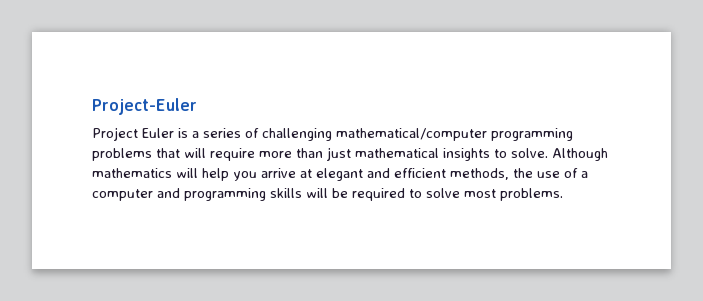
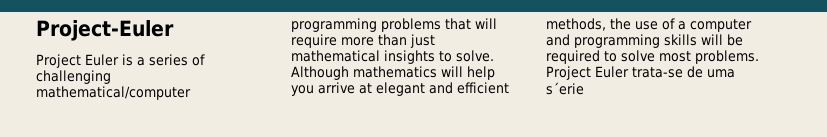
+ Project Euler trata-se de uma s´erie

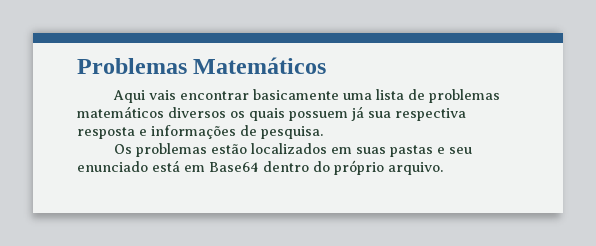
- Project-Euler
- Project Euler is a series of challenging mathematical/computer programming problems that will require more than just mathematical insights to solve. Although mathematics will help you arrive at elegant and efficient methods, the use of a computer and programming skills will be required to solve most problems. Project Euler trata-se de uma s´erie
+ Problemas Matemáticos
+ Aqui vais encontrar basicamente uma lista de problemas matemáticos diversos os quais possuem já sua respectiva resposta e informações de pesquisa.
+ Os problemas estão localizados em suas pastas e seu enunciado está em Base64 dentro do próprio arquivo.

